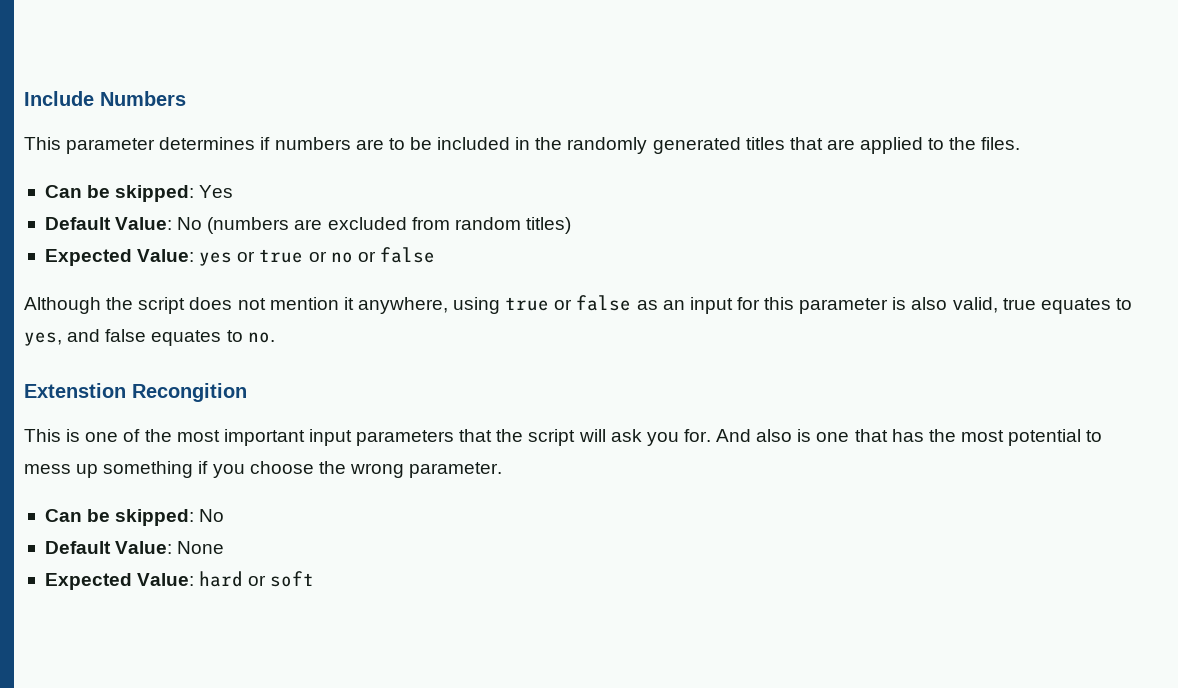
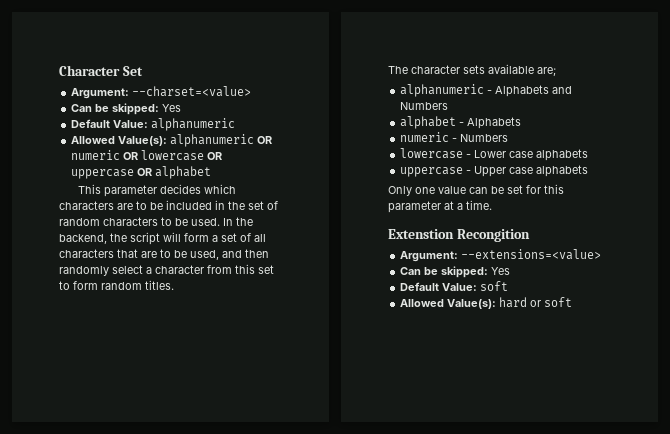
- Include Numbers
- This parameter determines if numbers are to be included in the randomly generated titles that are applied to the files.
+ Character Set
+ Argument: --charset=<value>
  Can be skipped: Yes
- Default Value: No (numbers are excluded from random titles)
- Expected Value: yes or true or no or false
- Although the script does not mention it anywhere, using true or false as an input for this parameter is also valid, true equates to yes, and false equates to no.
+ Default Value: alphanumeric
+ Allowed Value(s): alphanumeric OR numeric OR lowercase OR uppercase OR alphabet
+ This parameter decides which characters are to be included in the set of random characters to be used. In the backend, the script will form a set of all characters that are to be used, and then randomly select a character from this set to form random titles.
+ The character sets available are;
+ alphanumeric - Alphabets and Numbers
+ alphabet - Alphabets
+ numeric - Numbers
+ lowercase - Lower case alphabets
+ uppercase - Upper case alphabets
+ Only one value can be set for this parameter at a time.
  Extenstion Recongition
- This is one of the most important input parameters that the script will ask you for. And also is one that has the most potential to mess up something if you choose the wrong parameter.
- Can be skipped: No
- Default Value: None
- Expected Value: hard or soft
+ Argument: --extensions=<value>
+ Can be skipped: Yes
+ Default Value: soft
+ Allowed Value(s): hard or soft

